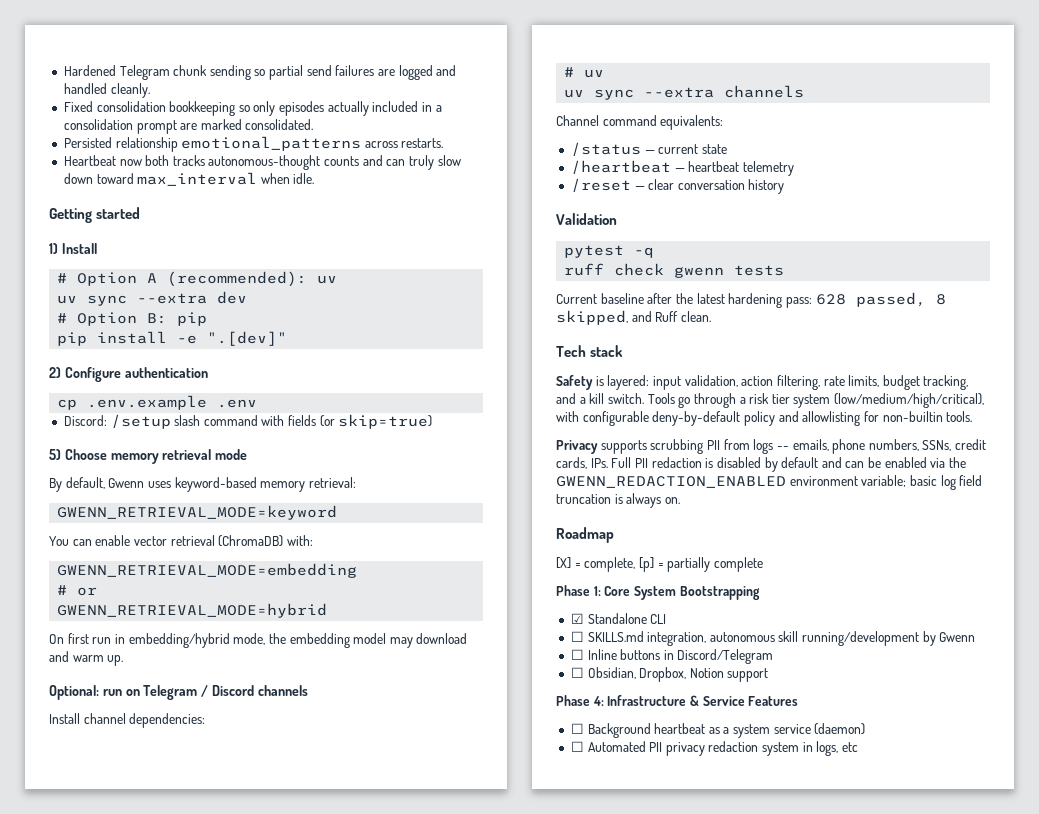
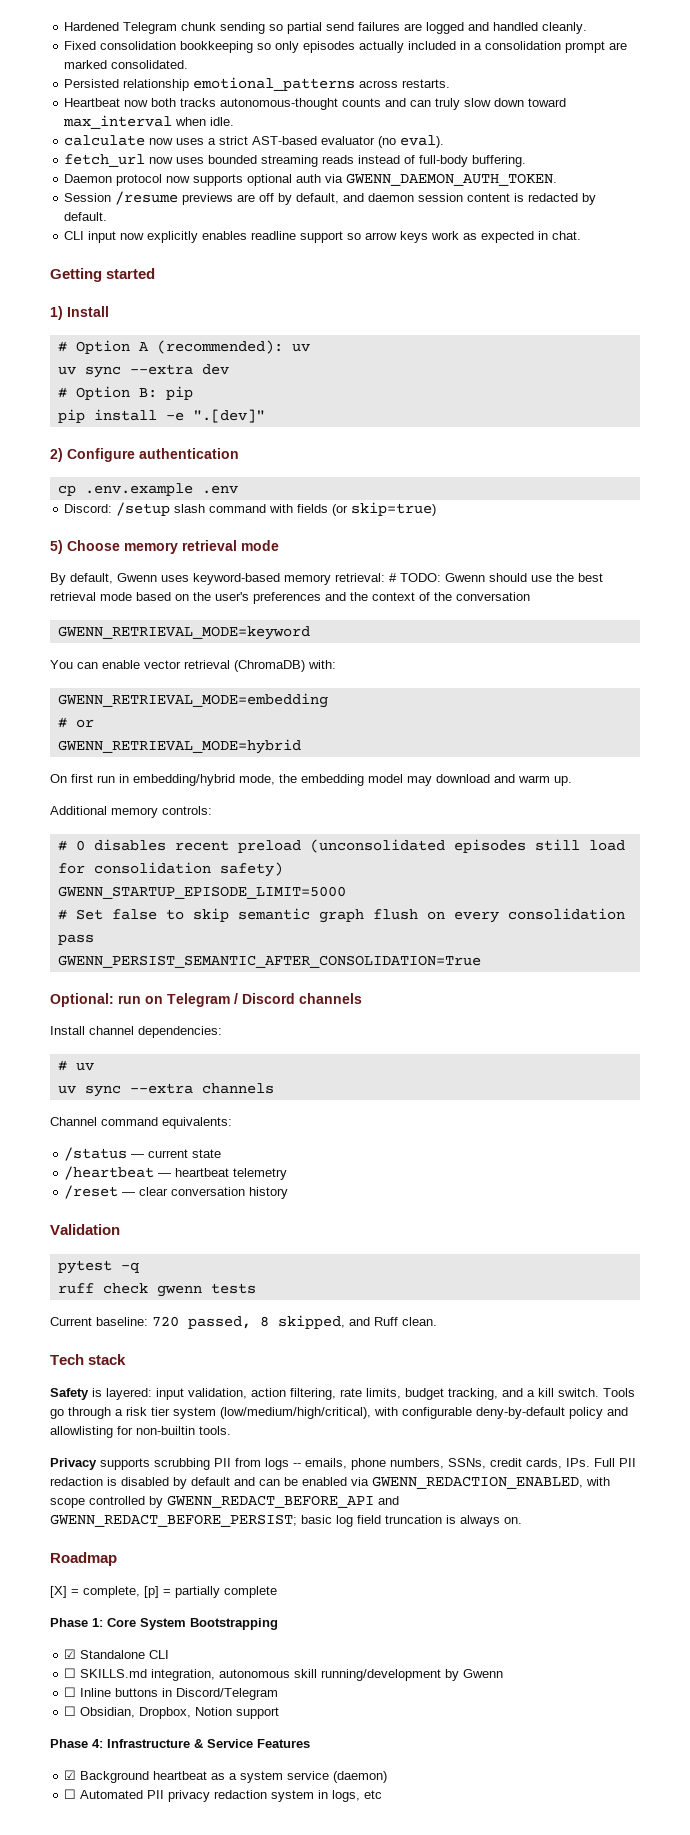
+ calculate now uses a strict AST-based evaluator (no eval).
+ fetch_url now uses bounded streaming reads instead of full-body buffering.
+ Daemon protocol now supports optional auth via GWENN_DAEMON_AUTH_TOKEN.
+ Session /resume previews are off by default, and daemon session content is redacted by default.
+ CLI input now explicitly enables readline support so arrow keys work as expected in chat.
- By default, Gwenn uses keyword-based memory retrieval:
+ By default, Gwenn uses keyword-based memory retrieval: # TODO: Gwenn should use the best retrieval mode based on the user's preferences and the context of the conversation
+ Additional memory controls:
+ # 0 disables recent preload (unconsolidated episodes still load for consolidation safety)
+ GWENN_STARTUP_EPISODE_LIMIT=5000
+ # Set false to skip semantic graph flush on every consolidation pass
+ GWENN_PERSIST_SEMANTIC_AFTER_CONSOLIDATION=True
- Current baseline after the latest hardening pass: 628 passed, 8 skipped, and Ruff clean.
+ Current baseline: 720 passed, 8 skipped, and Ruff clean.
- Privacy supports scrubbing PII from logs -- emails, phone numbers, SSNs, credit cards, IPs. Full PII redaction is disabled by default and can be enabled via the GWENN_REDACTION_ENABLED environment variable; basic log field truncation is always on.
+ Privacy supports scrubbing PII from logs -- emails, phone numbers, SSNs, credit cards, IPs. Full PII redaction is disabled by default and can be enabled via GWENN_REDACTION_ENABLED, with scope controlled by GWENN_REDACT_BEFORE_API and GWENN_REDACT_BEFORE_PERSIST; basic log field truncation is always on.
- ☐ Background heartbeat as a system service (daemon)
+ ☑ Background heartbeat as a system service (daemon)

